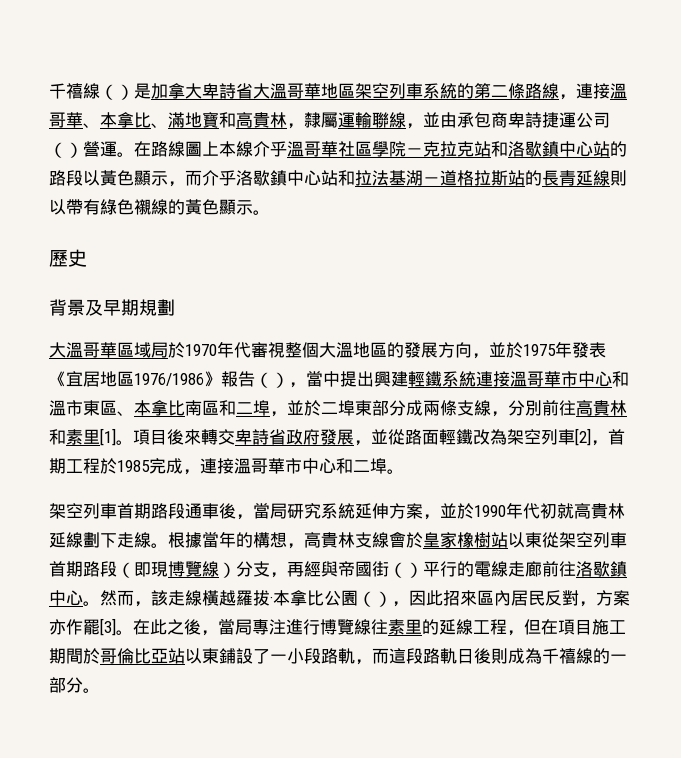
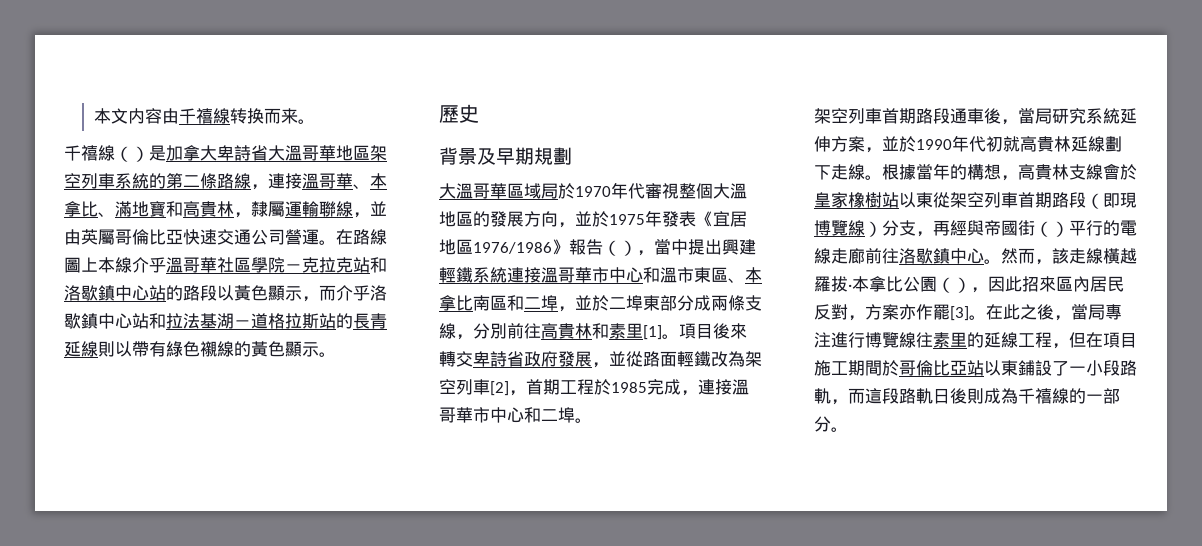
+ 本文内容由千禧線转换而来。
- 千禧線（）是加拿大卑詩省大溫哥華地區架空列車系統的第二條路線，連接溫哥華、本拿比、滿地寶和高貴林，隸屬運輸聯線，並由承包商卑詩捷運公司（）營運。
+ 千禧線（）是加拿大卑詩省大溫哥華地區架空列車系統的第二條路線，連接溫哥華、本拿比、滿地寶和高貴林，隸屬運輸聯線，並由英屬哥倫比亞快速交通公司營運。

